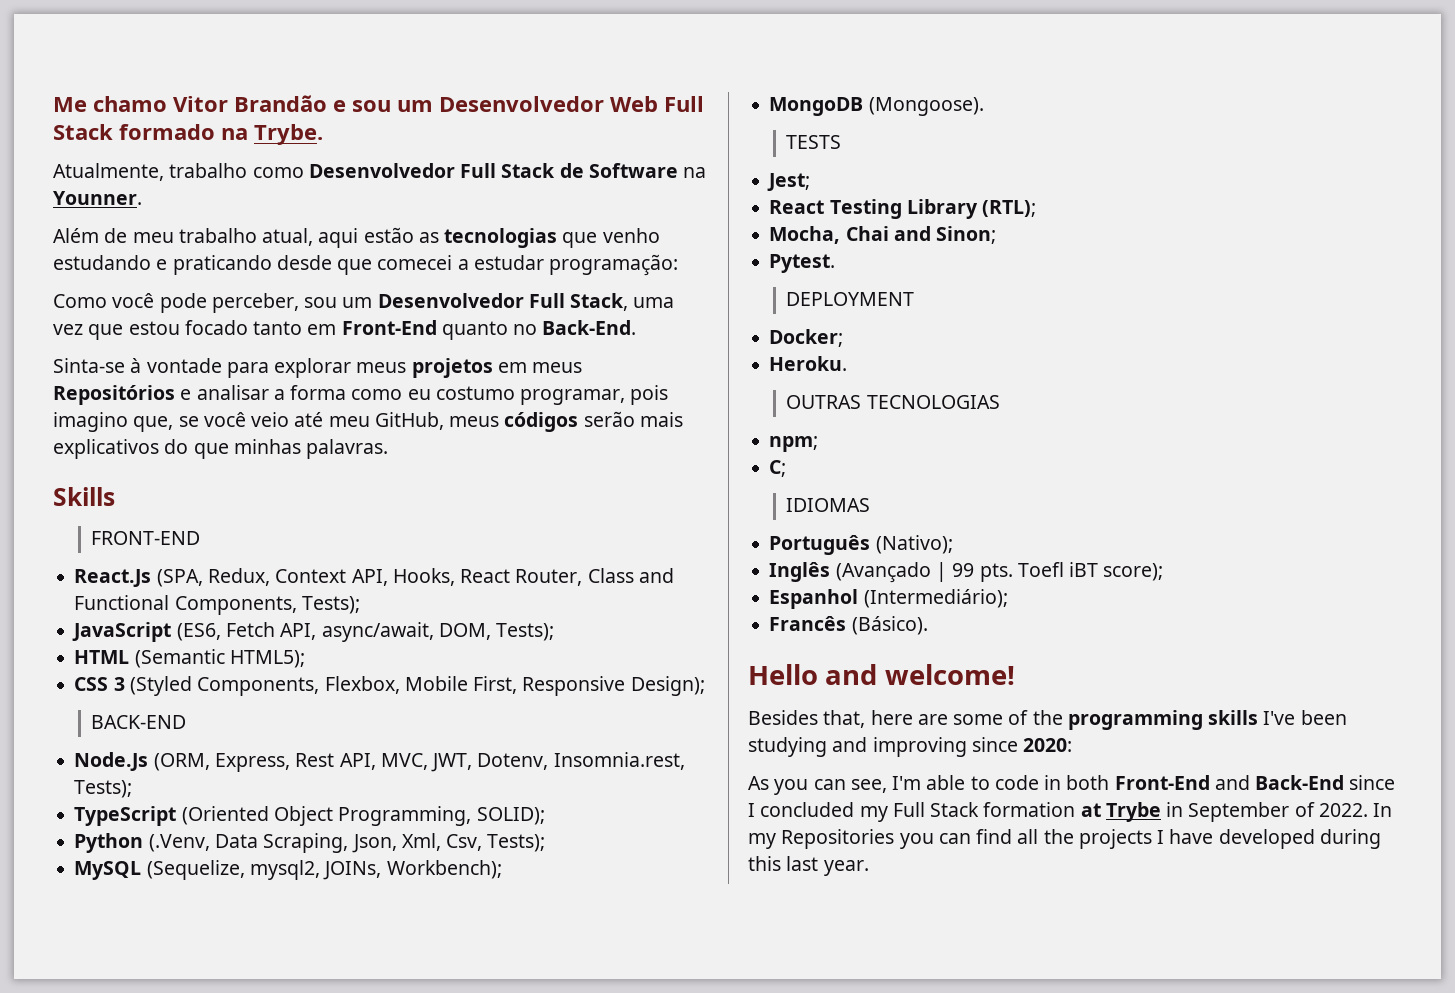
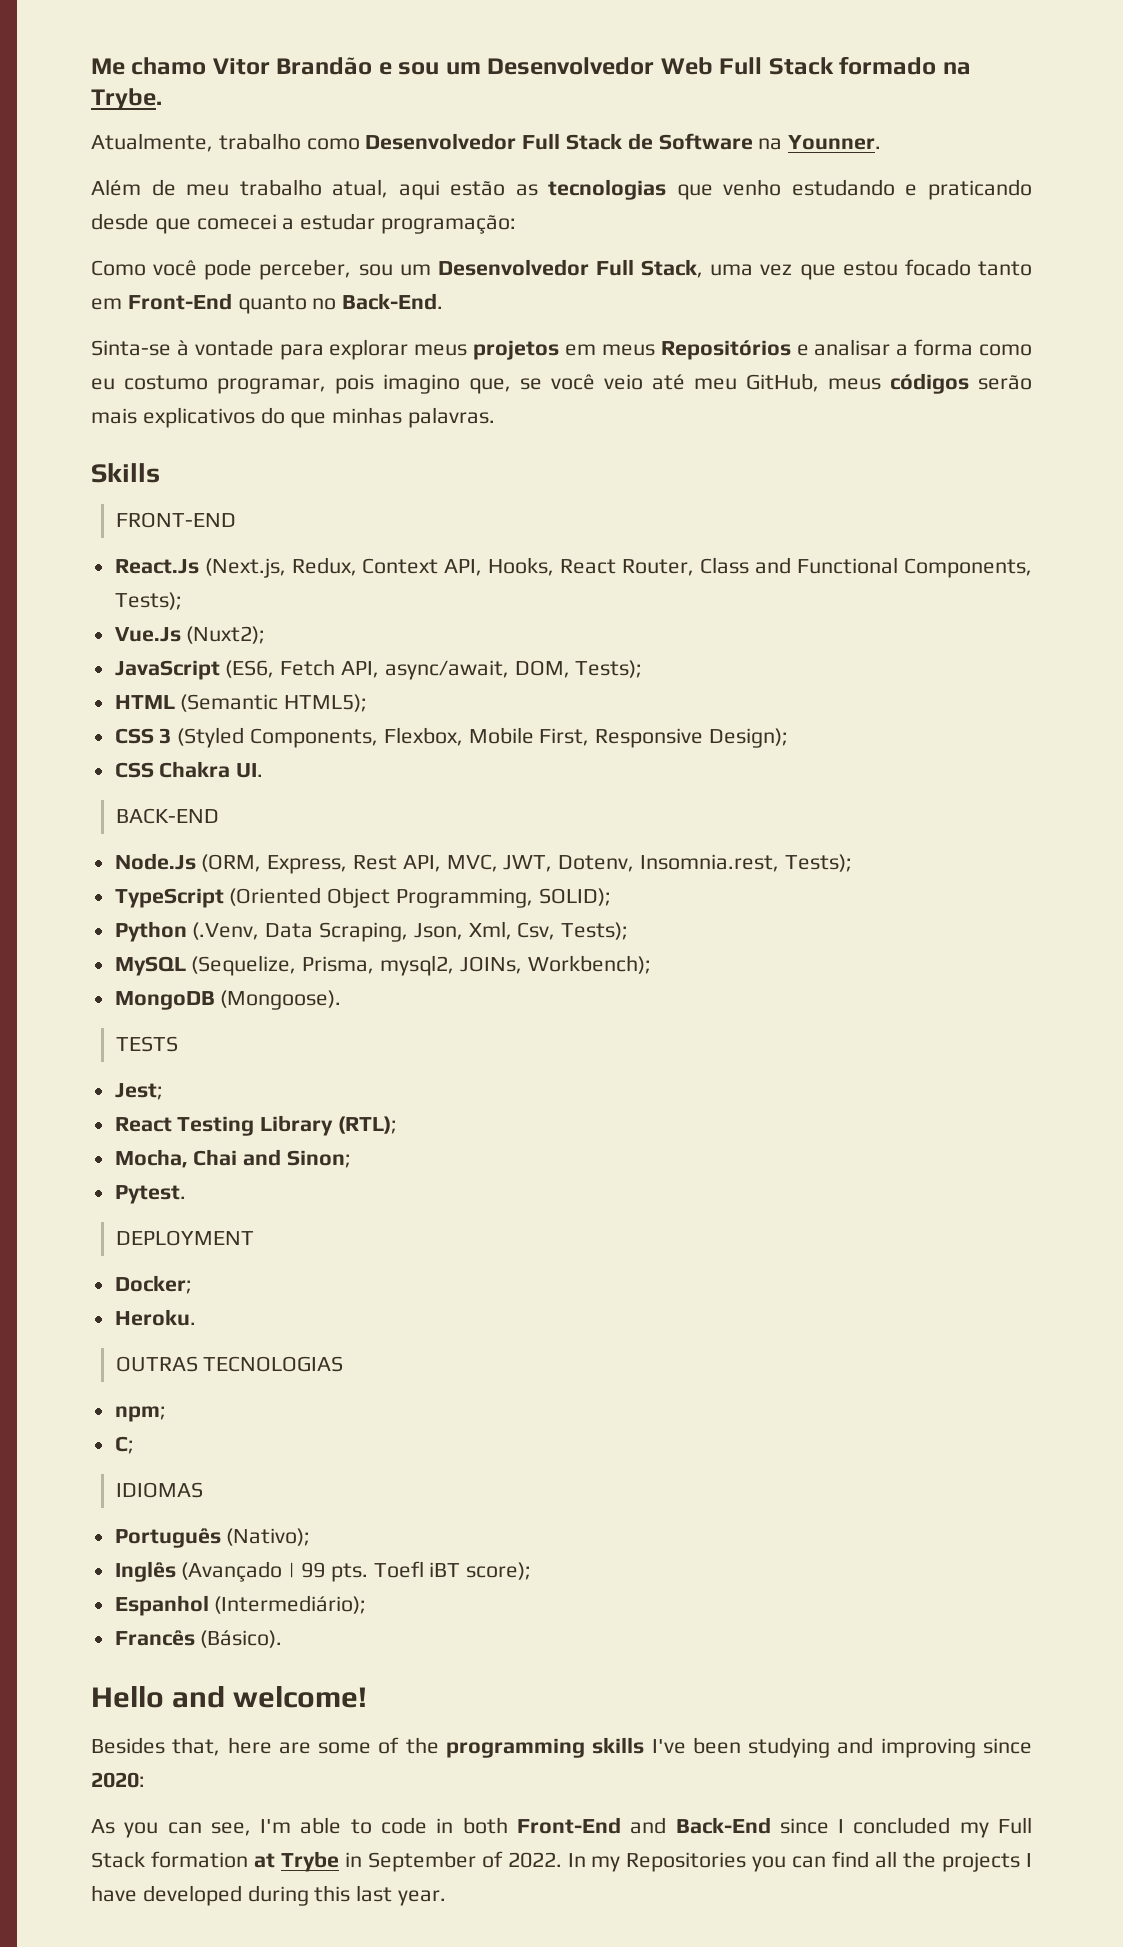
- React.Js (SPA, Redux, Context API, Hooks, React Router, Class and Functional Components, Tests);
+ React.Js (Next.js, Redux, Context API, Hooks, React Router, Class and Functional Components, Tests);
+ Vue.Js (Nuxt2);
+ CSS Chakra UI.
- MySQL (Sequelize, mysql2, JOINs, Workbench);
+ MySQL (Sequelize, Prisma, mysql2, JOINs, Workbench);

